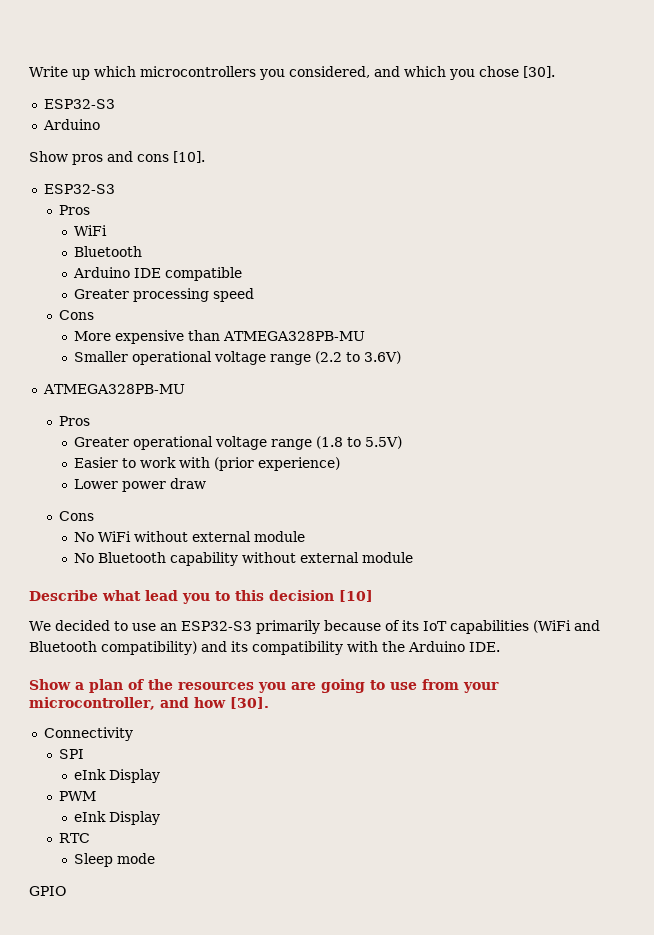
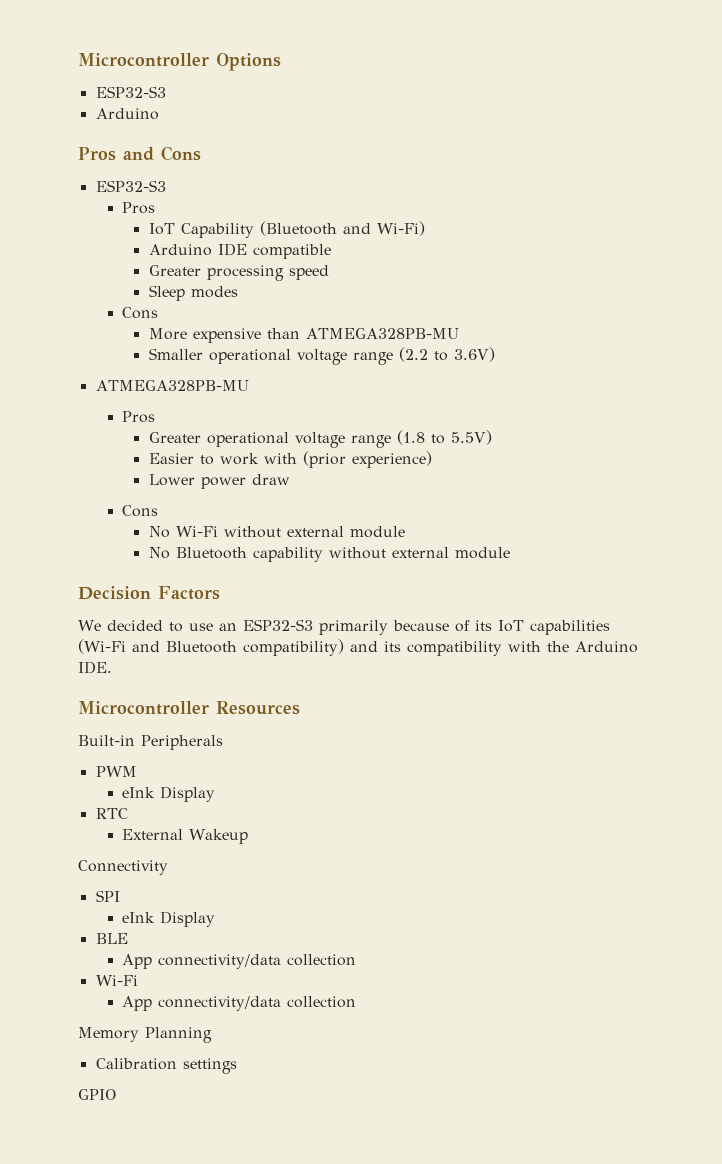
- Write up which microcontrollers you considered, and which you chose [30].
+ Microcontroller Options
  ESP32-S3
  Arduino
- Show pros and cons [10].
+ Pros and Cons
  ESP32-S3
  Pros
- WiFi
- Bluetooth
+ IoT Capability (Bluetooth and Wi-Fi)
+ Sleep modes
- No WiFi without external module
+ No Wi-Fi without external module
- Describe what lead you to this decision [10]
+ Decision Factors
- We decided to use an ESP32-S3 primarily because of its IoT capabilities (WiFi and Bluetooth compatibility) and its compatibility with the Arduino IDE.
+ We decided to use an ESP32-S3 primarily because of its IoT capabilities (Wi-Fi and Bluetooth compatibility) and its compatibility with the Arduino IDE.
- Show a plan of the resources you are going to use from your microcontroller, and how [30].
+ Microcontroller Resources
+ Built-in Peripherals
+ PWM
+ eInk Display
+ RTC
+ External Wakeup
  Connectivity
  SPI
  eInk Display
- PWM
- eInk Display
- RTC
- Sleep mode
+ BLE
+ App connectivity/data collection
+ Wi-Fi
+ App connectivity/data collection
+ Memory Planning
+ Calibration settings

